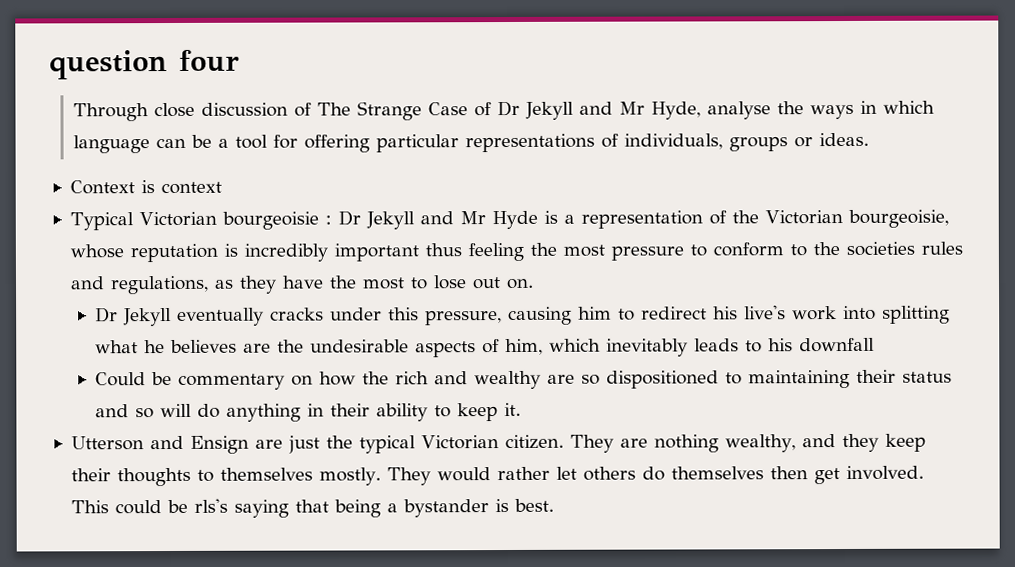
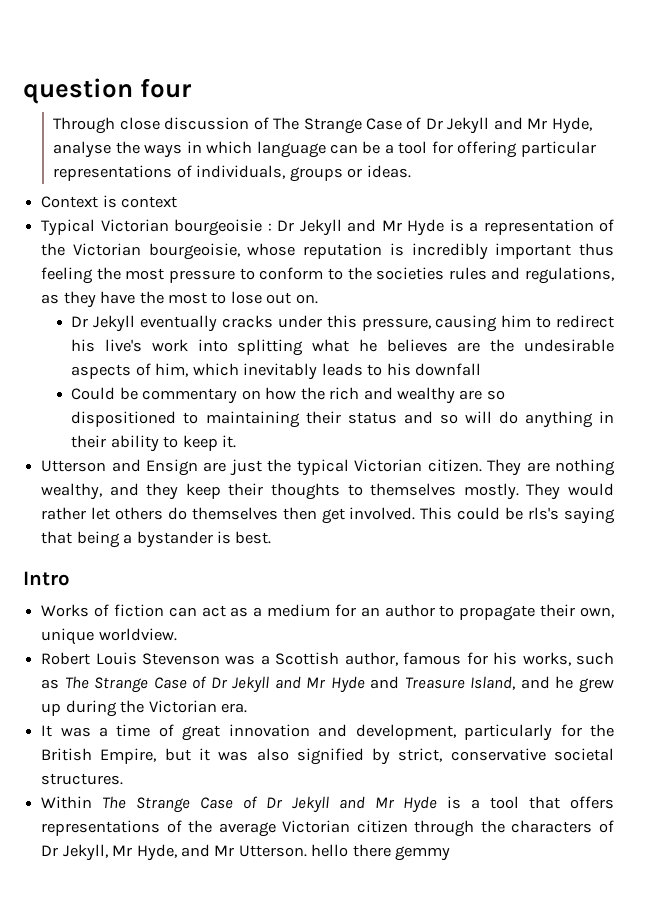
+ Intro
+ Works of fiction can act as a medium for an author to propagate their own, unique worldview.
+ Robert Louis Stevenson was a Scottish author, famous for his works, such as The Strange Case of Dr Jekyll and Mr Hyde and Treasure Island, and he grew up during the Victorian era.
+ It was a time of great innovation and development, particularly for the British Empire, but it was also signified by strict, conservative societal structures.
+ Within The Strange Case of Dr Jekyll and Mr Hyde is a tool that offers representations of the average Victorian citizen through the characters of Dr Jekyll, Mr Hyde, and Mr Utterson. hello there gemmy

